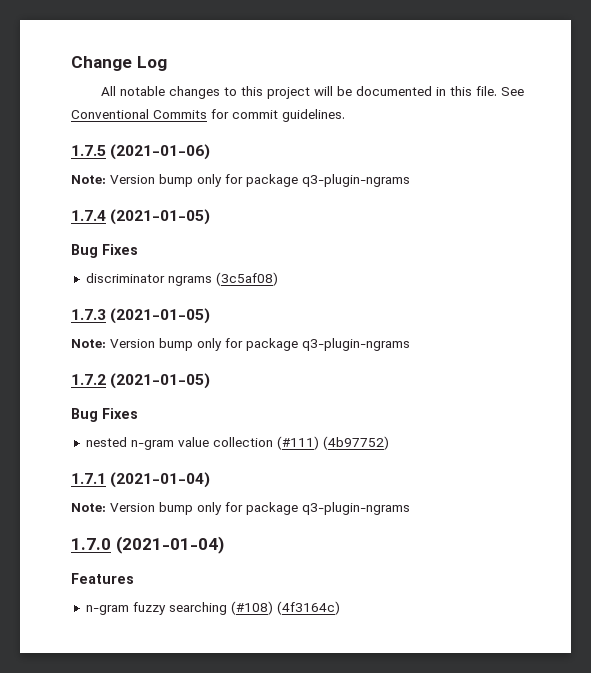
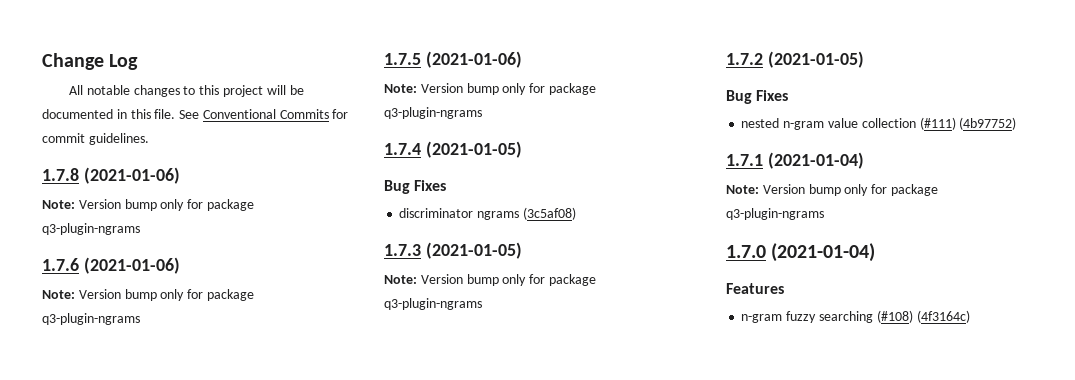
+ 1.7.8 (2021-01-06)
+ Note: Version bump only for package q3-plugin-ngrams
+ 1.7.6 (2021-01-06)
+ Note: Version bump only for package q3-plugin-ngrams

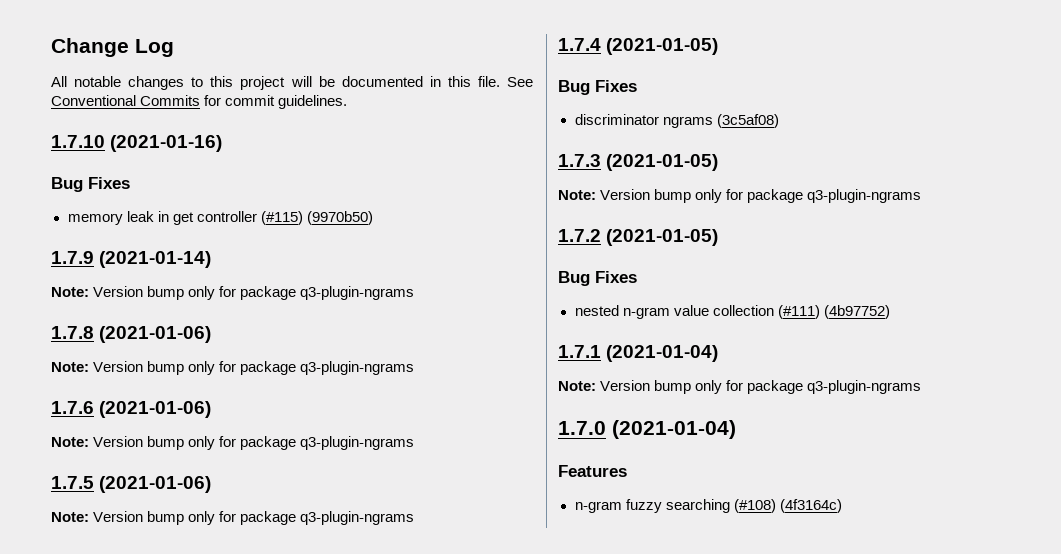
+ 1.7.10 (2021-01-16)
+ Bug Fixes
+ memory leak in get controller (#115) (9970b50)
+ 1.7.9 (2021-01-14)
+ Note: Version bump only for package q3-plugin-ngrams

